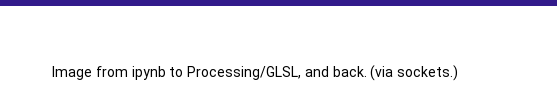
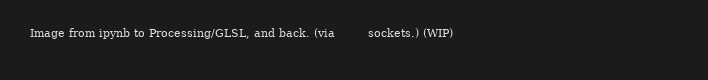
+ (WIP)

